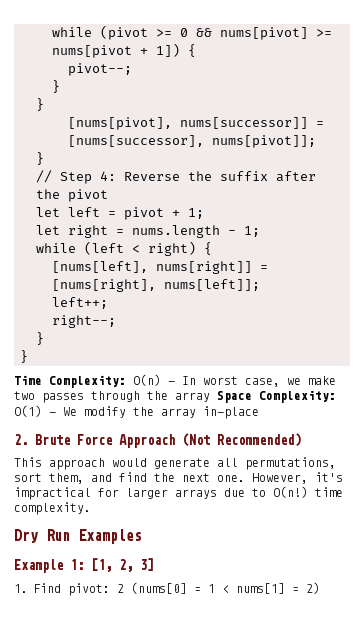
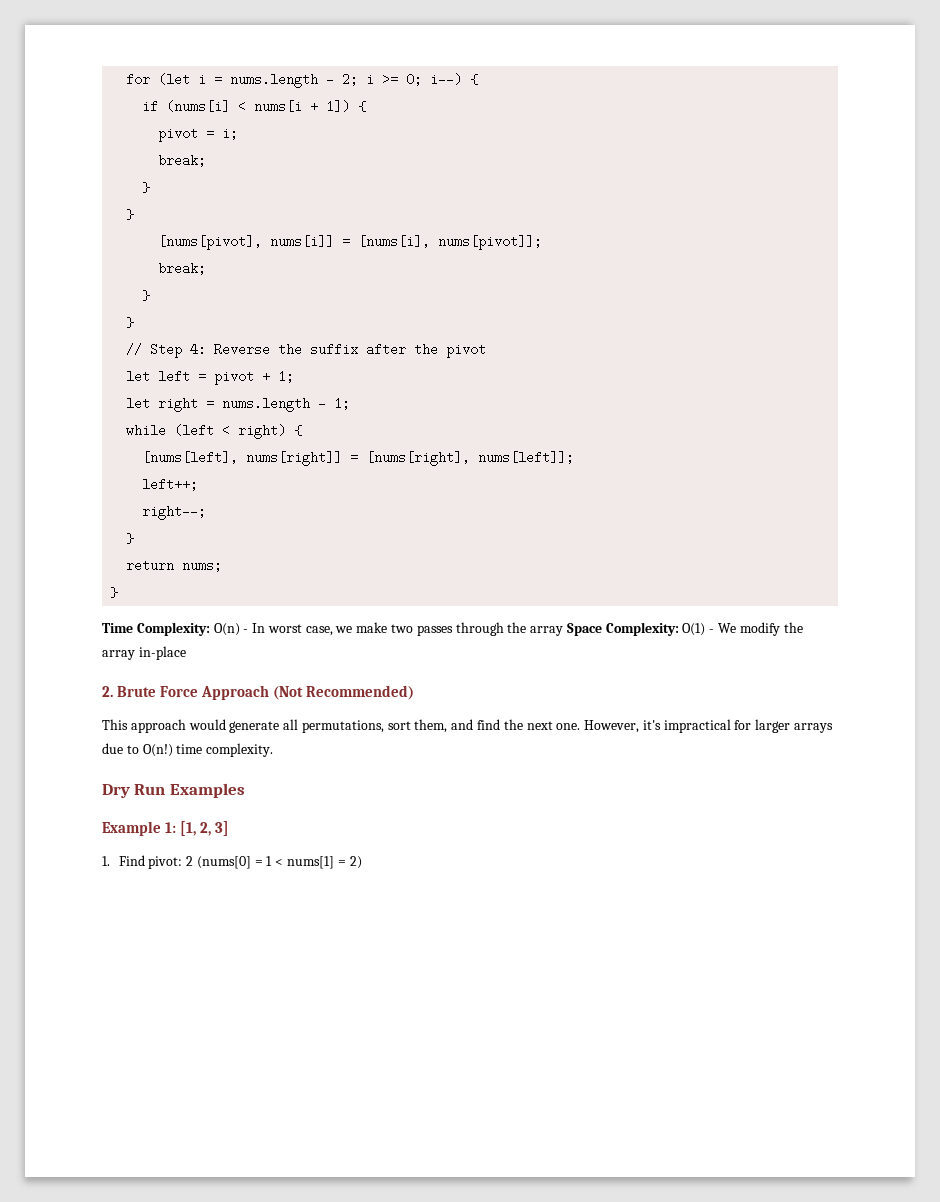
- while (pivot >= 0 && nums[pivot] >= nums[pivot + 1]) {
+ for (let i = nums.length - 2; i >= 0; i--) {
+ if (nums[i] < nums[i + 1]) {
- pivot--;
+ pivot = i;
+ break;
- [nums[pivot], nums[successor]] = [nums[successor], nums[pivot]];
+ [nums[pivot], nums[i]] = [nums[i], nums[pivot]];
+ break;
+ }
+ return nums;

